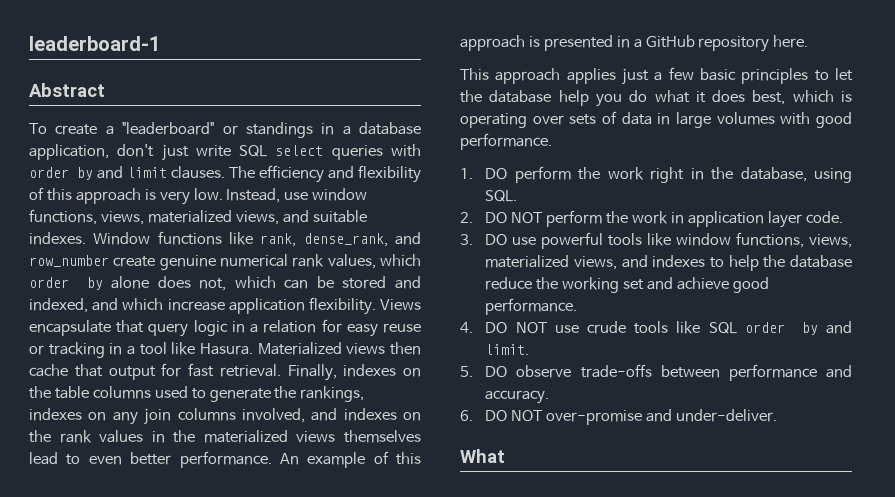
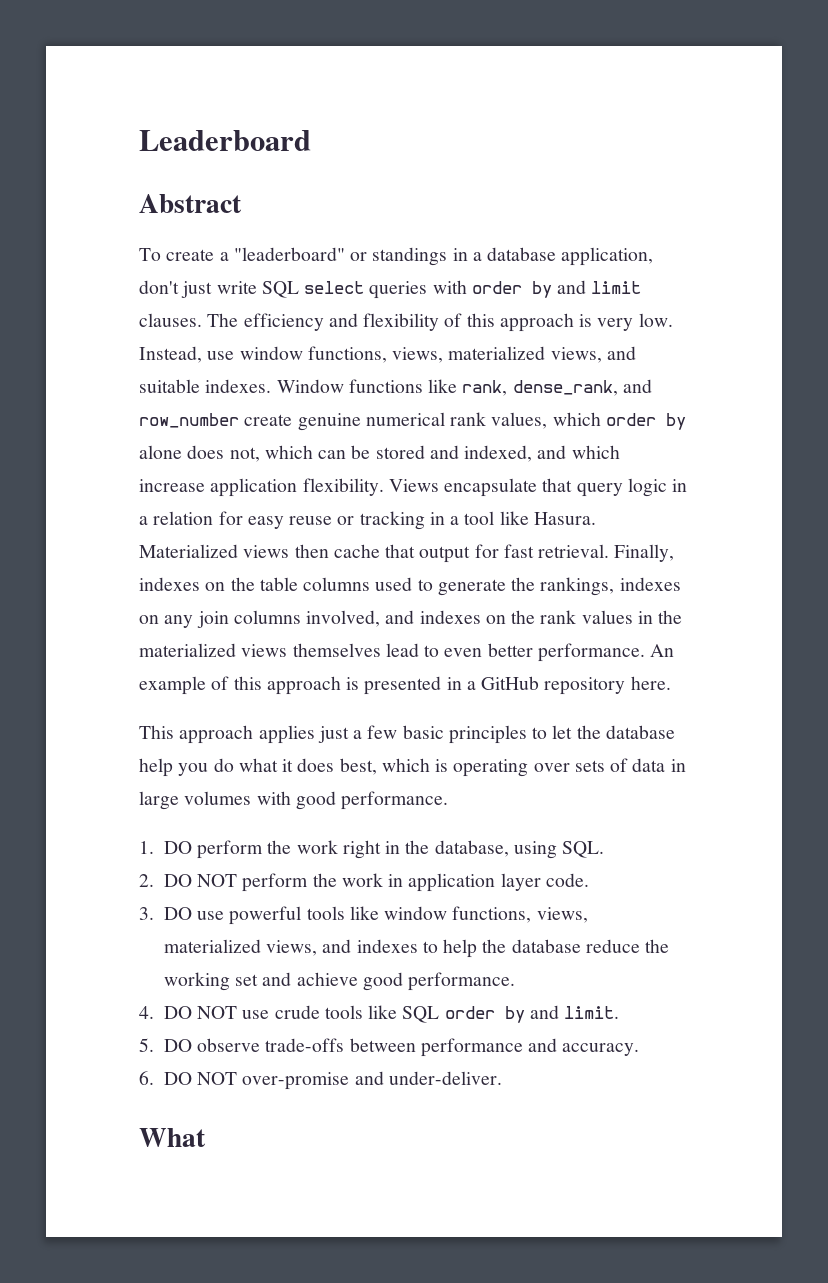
- leaderboard-1
+ Leaderboard

